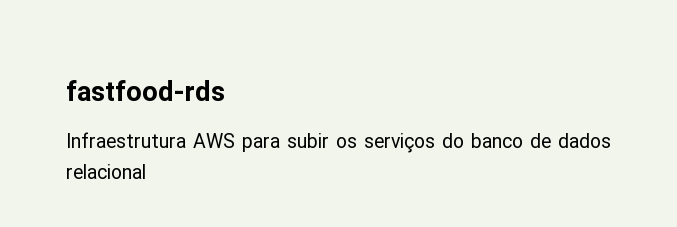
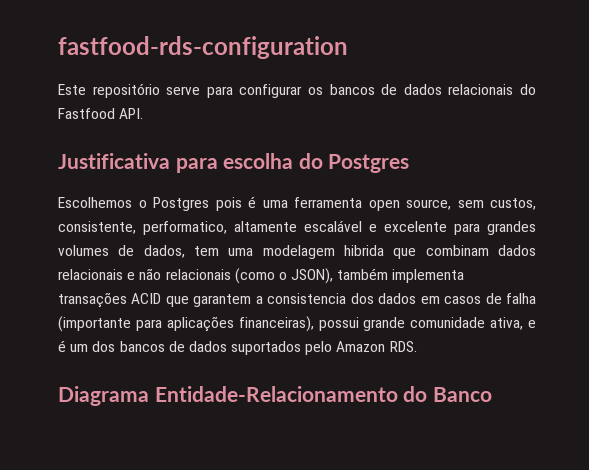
- fastfood-rds
- Infraestrutura AWS para subir os serviços do banco de dados relacional
+ fastfood-rds-configuration
+ Este repositório serve para configurar os bancos de dados relacionais do Fastfood API.
+ Justificativa para escolha do Postgres
+ Escolhemos o Postgres pois é uma ferramenta open source, sem custos, consistente, performatico, altamente escalável e excelente para grandes volumes de dados, tem uma modelagem hibrida que combinam dados relacionais e não relacionais (como o JSON), também implementa transações ACID que garantem a consistencia dos dados em casos de falha (importante para aplicações financeiras), possui grande comunidade ativa, e é um dos bancos de dados suportados pelo Amazon RDS.
+ Diagrama Entidade-Relacionamento do Banco

